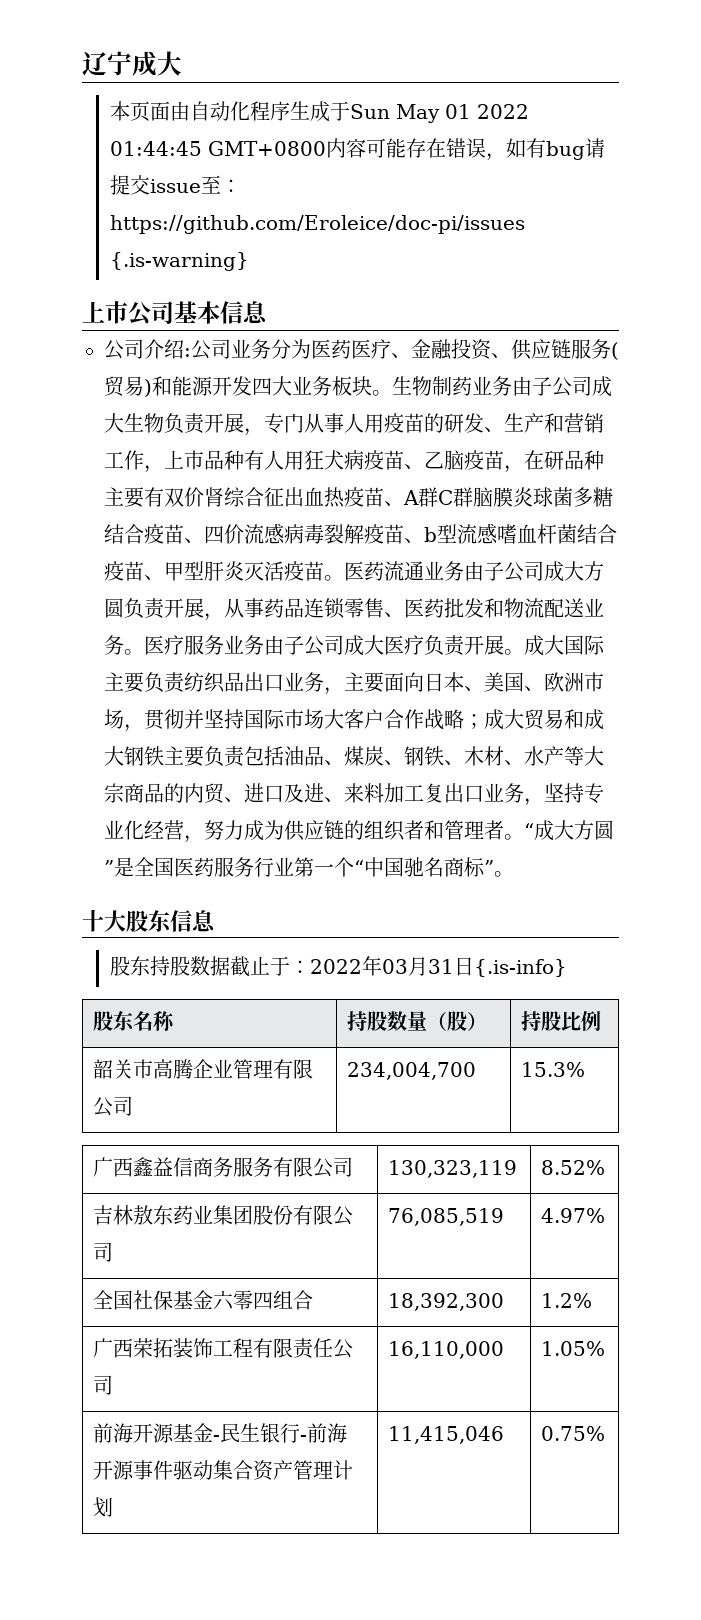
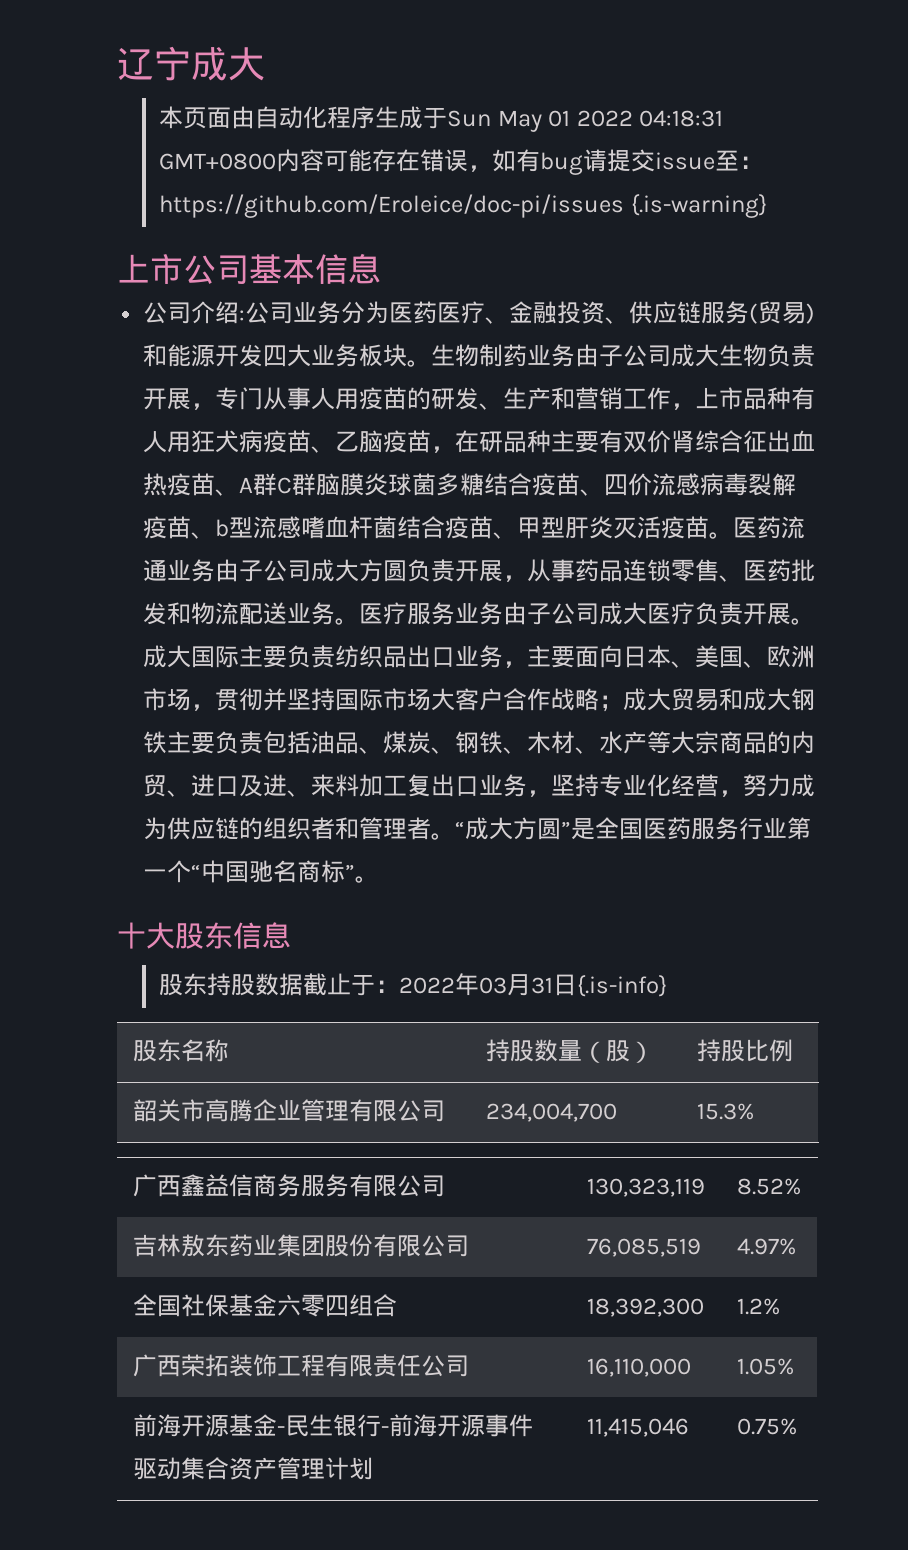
- 本页面由自动化程序生成于Sun May 01 2022 01:44:45 GMT+0800内容可能存在错误，如有bug请提交issue至：https://github.com/Eroleice/doc-pi/issues {.is-warning}
+ 本页面由自动化程序生成于Sun May 01 2022 04:18:31 GMT+0800内容可能存在错误，如有bug请提交issue至：https://github.com/Eroleice/doc-pi/issues {.is-warning}

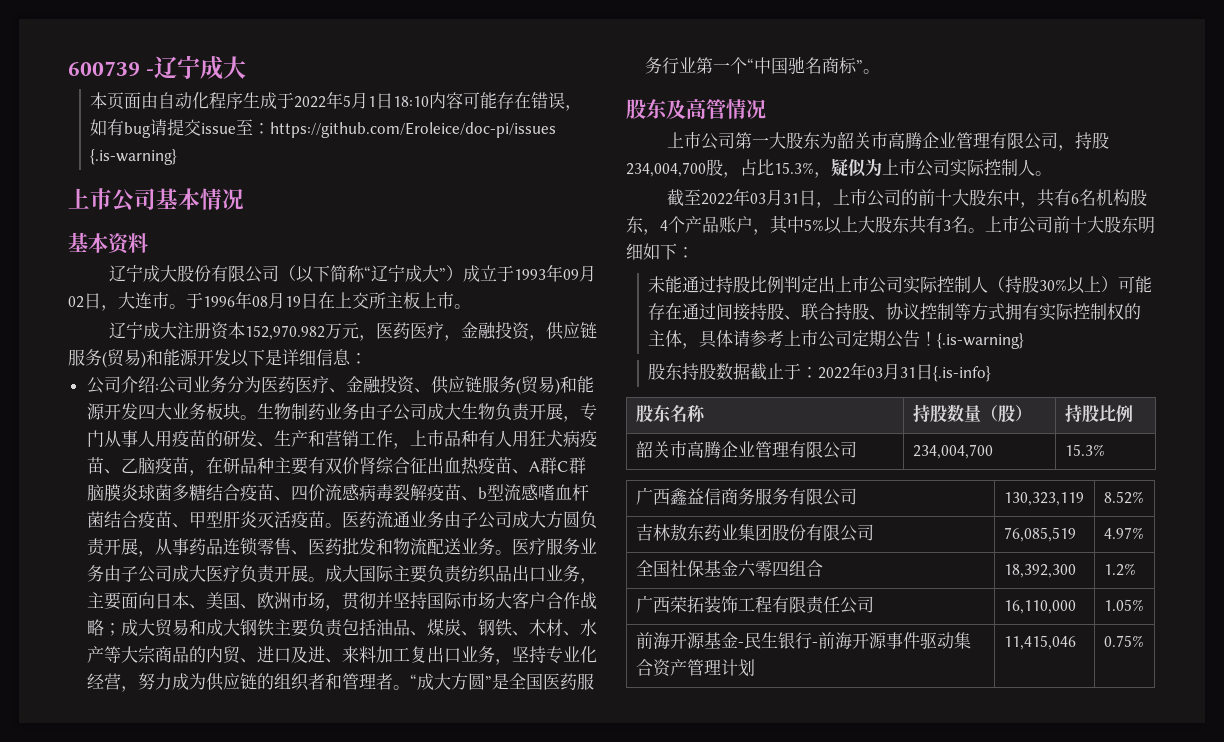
- 辽宁成大
+ 600739 -辽宁成大
- 本页面由自动化程序生成于Sun May 01 2022 04:18:31 GMT+0800内容可能存在错误，如有bug请提交issue至：https://github.com/Eroleice/doc-pi/issues {.is-warning}
+ 本页面由自动化程序生成于2022年5月1日18:10内容可能存在错误，如有bug请提交issue至：https://github.com/Eroleice/doc-pi/issues {.is-warning}
- 上市公司基本信息
+ 上市公司基本情况
+ 基本资料
+ 辽宁成大股份有限公司（以下简称“辽宁成大”）成立于1993年09月02日，大连市。于1996年08月19日在上交所主板上市。
+ 辽宁成大注册资本152,970.982万元，医药医疗，金融投资，供应链服务(贸易)和能源开发以下是详细信息：
- 十大股东信息
+ 股东及高管情况
+ 上市公司第一大股东为韶关市高腾企业管理有限公司，持股234,004,700股，占比15.3%，疑似为上市公司实际控制人。
+ 截至2022年03月31日，上市公司的前十大股东中，共有6名机构股东，4个产品账户，其中5%以上大股东共有3名。上市公司前十大股东明细如下：
+ 未能通过持股比例判定出上市公司实际控制人（持股30%以上）可能存在通过间接持股、联合持股、协议控制等方式拥有实际控制权的主体，具体请参考上市公司定期公告！{.is-warning}

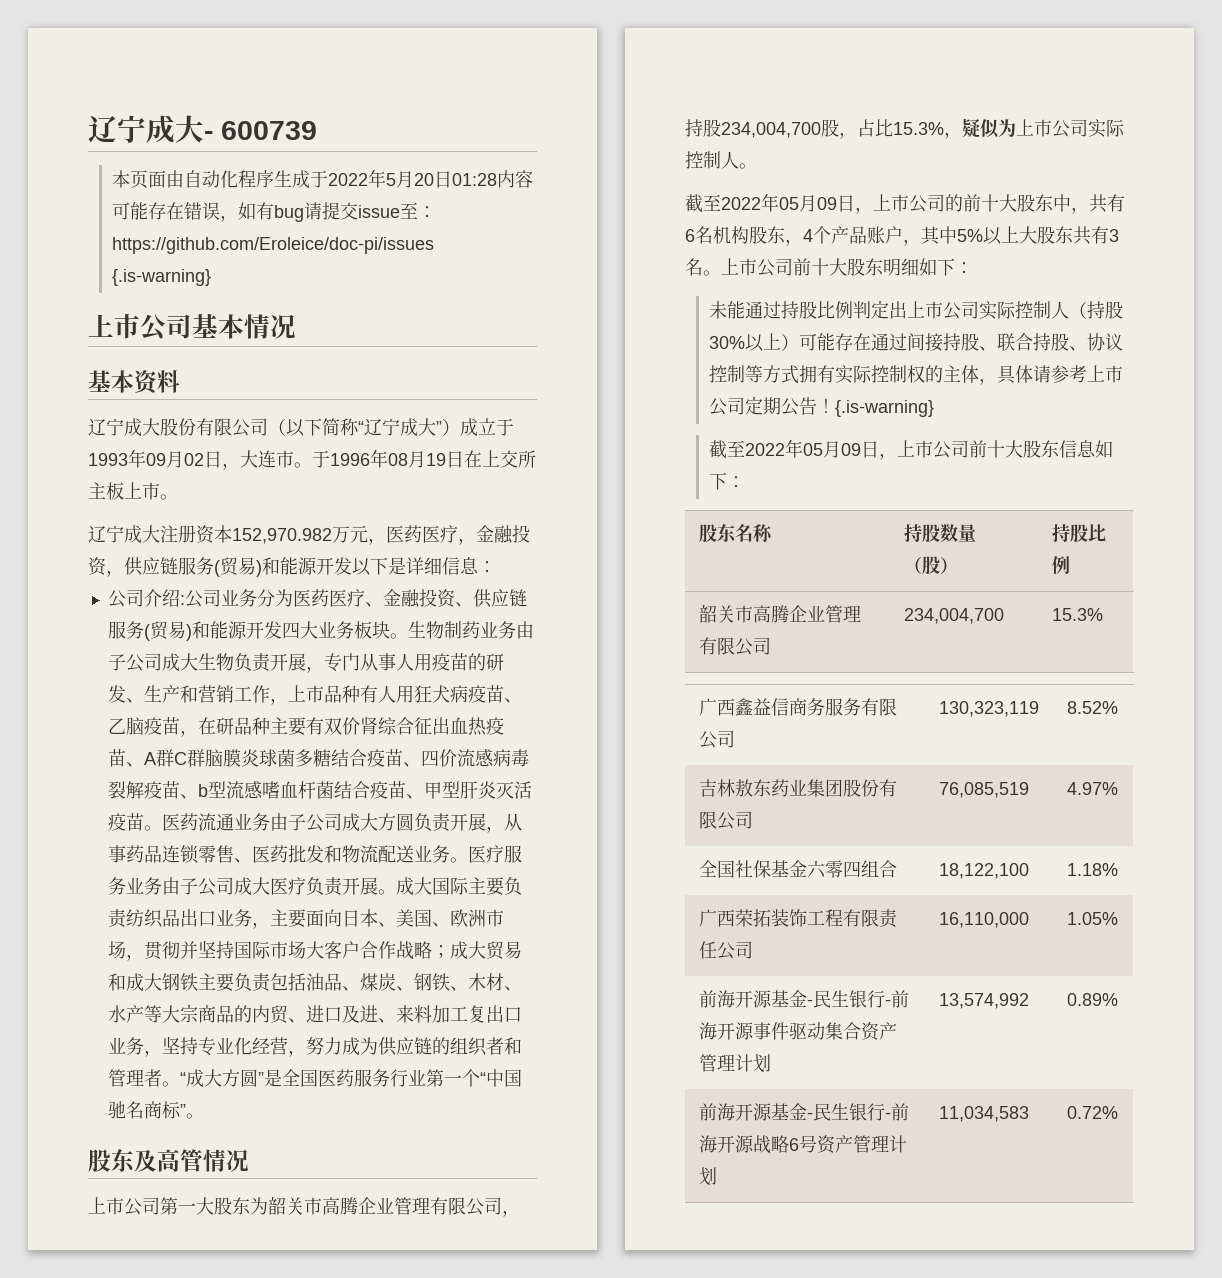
- 600739 -辽宁成大
+ 辽宁成大- 600739
- 本页面由自动化程序生成于2022年5月1日18:10内容可能存在错误，如有bug请提交issue至：https://github.com/Eroleice/doc-pi/issues {.is-warning}
+ 本页面由自动化程序生成于2022年5月20日01:28内容可能存在错误，如有bug请提交issue至：https://github.com/Eroleice/doc-pi/issues {.is-warning}
- 截至2022年03月31日，上市公司的前十大股东中，共有6名机构股东，4个产品账户，其中5%以上大股东共有3名。
+ 截至2022年05月09日，上市公司的前十大股东中，共有6名机构股东，4个产品账户，其中5%以上大股东共有3名。
- 股东持股数据截止于：2022年03月31日{.is-info}
+ 截至2022年05月09日，上市公司前十大股东信息如下：
- 全国社保基金六零四组合 | 18,392,300 | 1.2%
+ 全国社保基金六零四组合 | 18,122,100 | 1.18%
- 前海开源基金-民生银行-前海开源事件驱动集合资产管理计划 | 11,415,046 | 0.75%
+ 前海开源基金-民生银行-前海开源事件驱动集合资产管理计划 | 13,574,992 | 0.89%
+ 前海开源基金-民生银行-前海开源战略6号资产管理计划 | 11,034,583 | 0.72%

